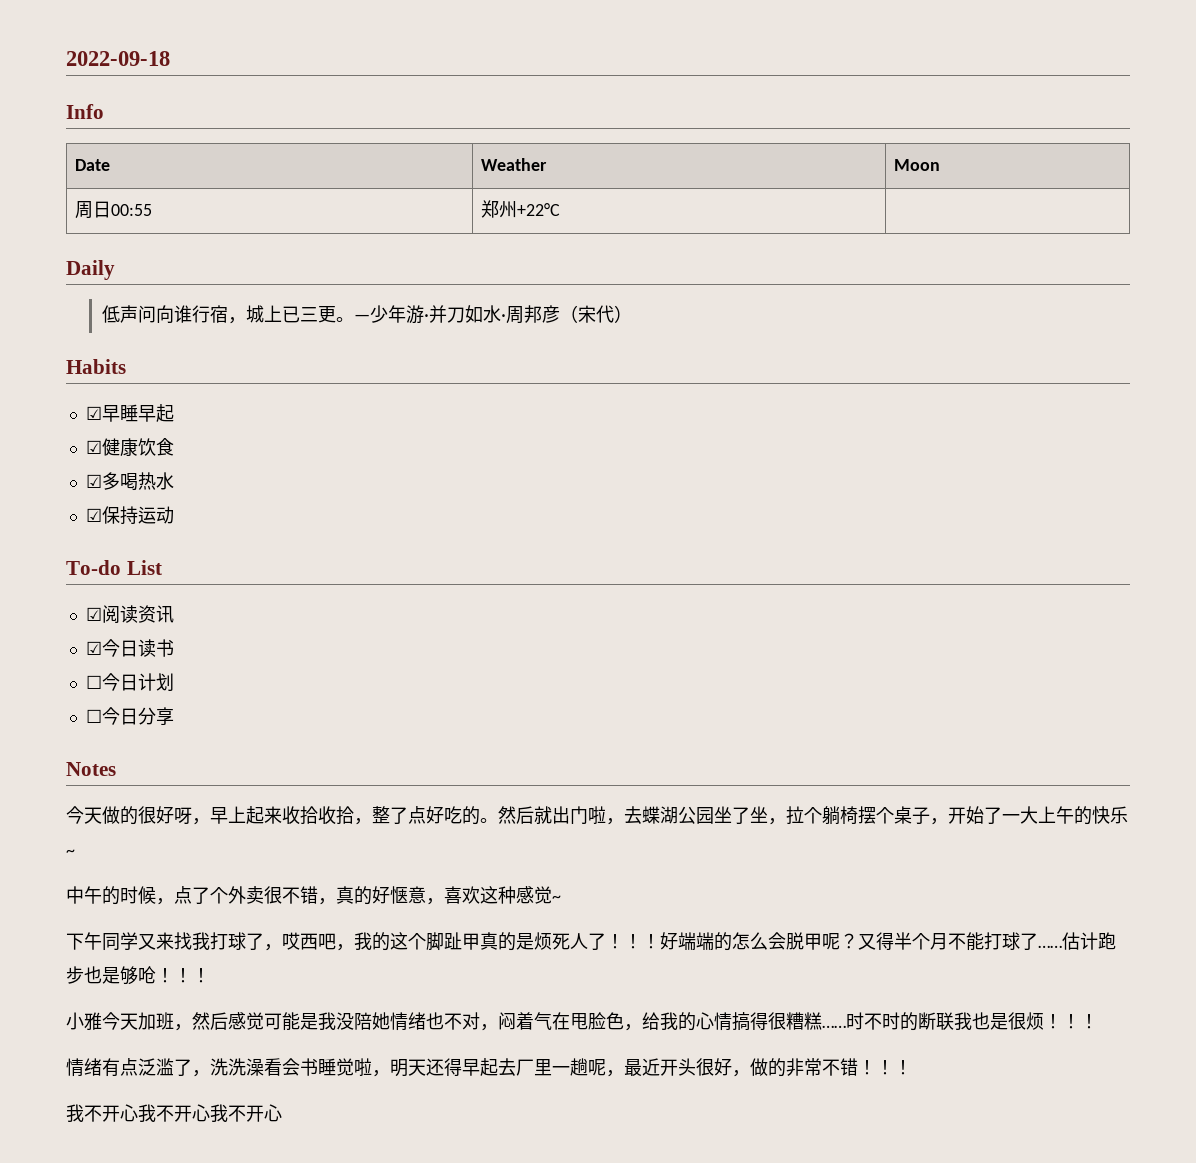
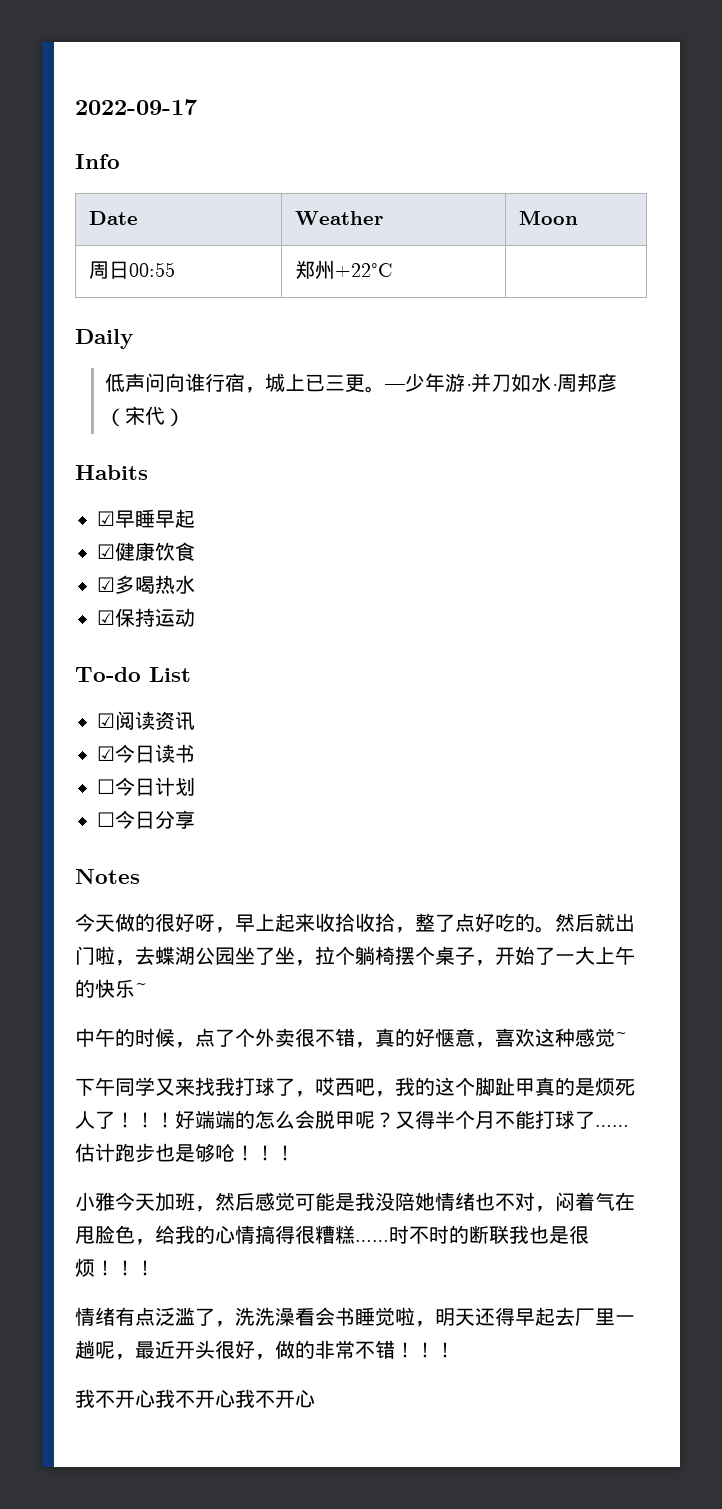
- 2022-09-18
+ 2022-09-17

